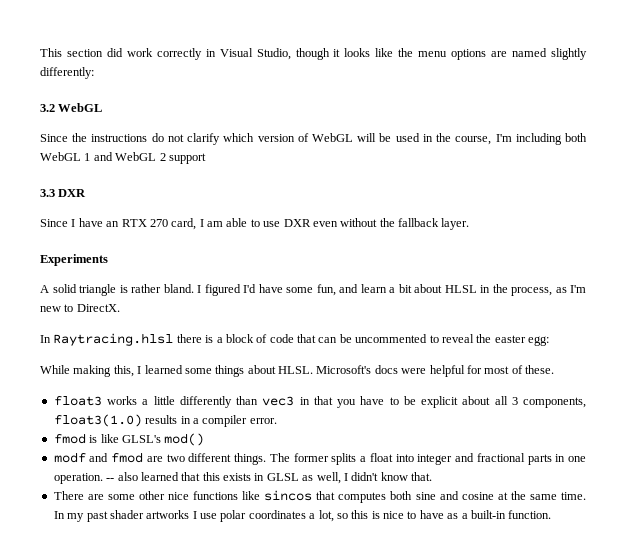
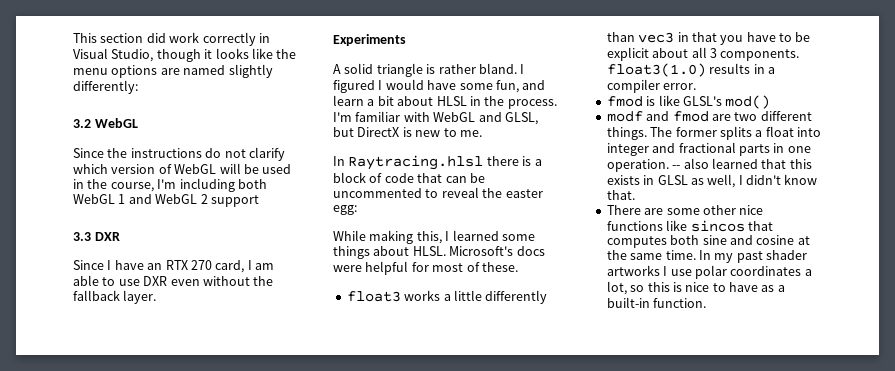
- I figured I'd have some fun, and learn a bit about HLSL in the process, as I'm new to DirectX.
+ I figured I would have some fun, and learn a bit about HLSL in the process. I'm familiar with WebGL and GLSL, but DirectX is new to me.
- float3 works a little differently than vec3 in that you have to be explicit about all 3 components, float3(1.0) results in a compiler error.
+ float3 works a little differently than vec3 in that you have to be explicit about all 3 components. float3(1.0) results in a compiler error.

